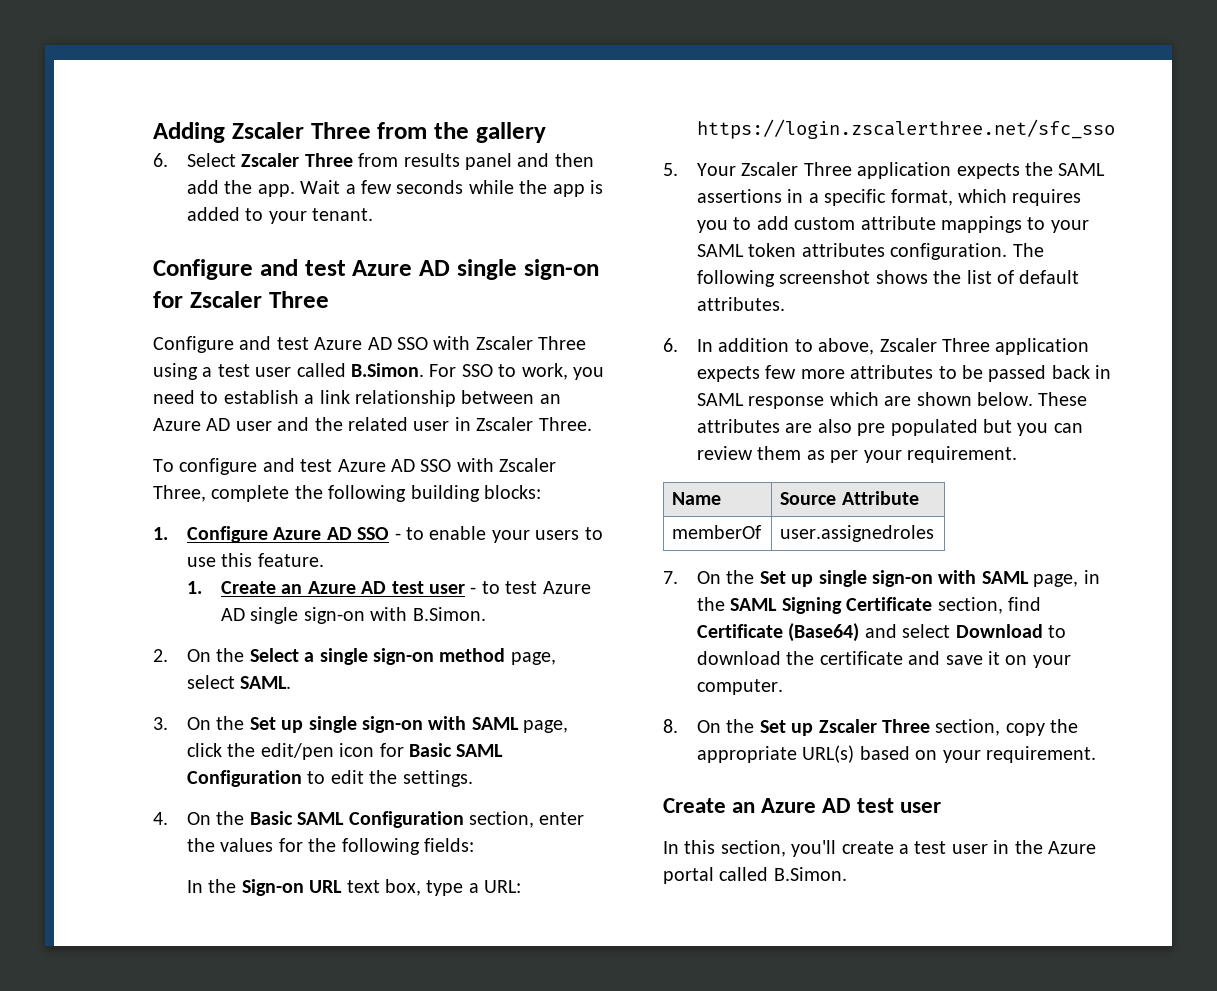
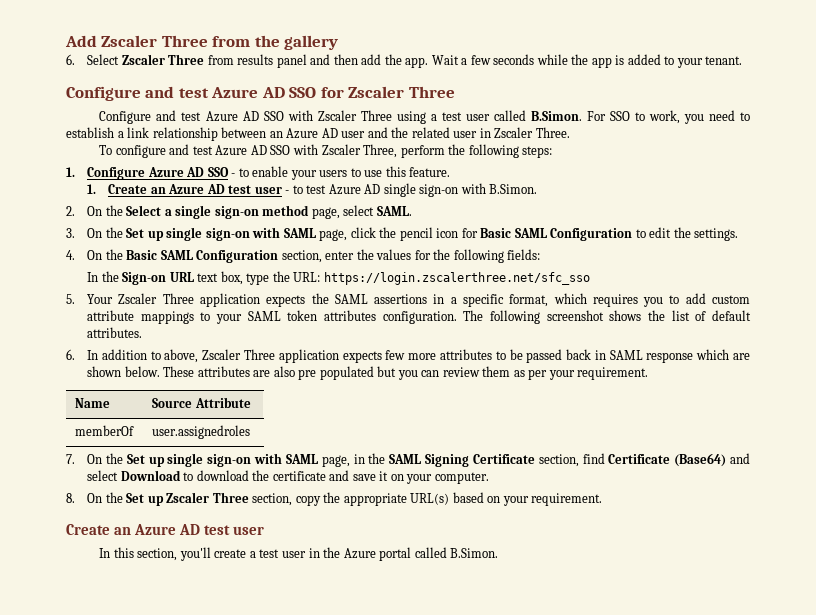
- Adding Zscaler Three from the gallery
+ Add Zscaler Three from the gallery
- Configure and test Azure AD single sign-on for Zscaler Three
+ Configure and test Azure AD SSO for Zscaler Three
- To configure and test Azure AD SSO with Zscaler Three, complete the following building blocks:
+ To configure and test Azure AD SSO with Zscaler Three, perform the following steps:
- 3. On the Set up single sign-on with SAML page, click the edit/pen icon for Basic SAML Configuration to edit the settings.
+ 3. On the Set up single sign-on with SAML page, click the pencil icon for Basic SAML Configuration to edit the settings.
- In the Sign-on URL text box, type a URL: https://login.zscalerthree.net/sfc_sso
+ In the Sign-on URL text box, type the URL: https://login.zscalerthree.net/sfc_sso

